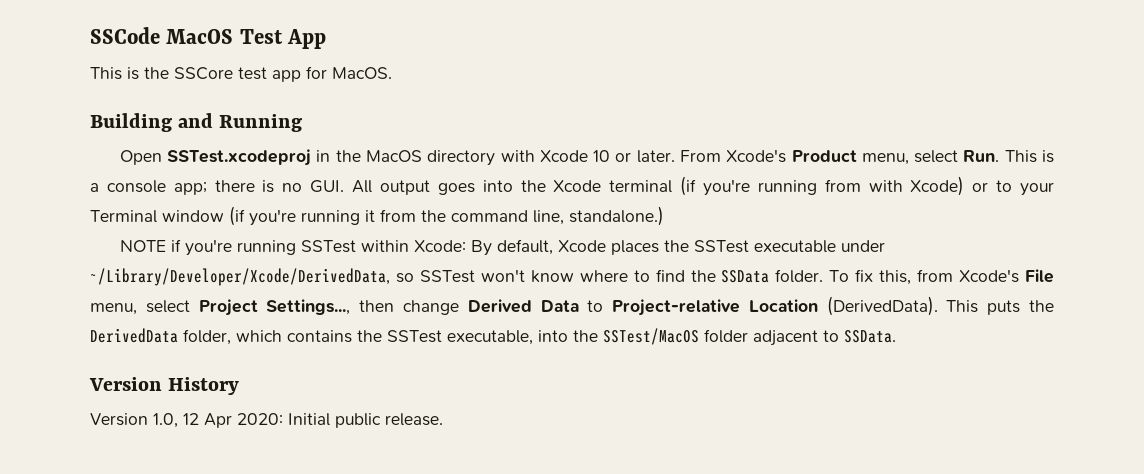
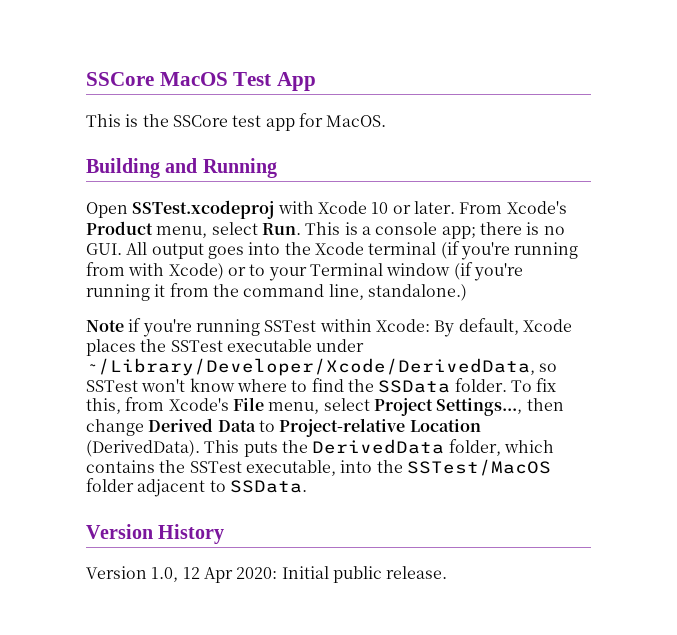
- SSCode MacOS Test App
+ SSCore MacOS Test App
- Open SSTest.xcodeproj in the MacOS directory with Xcode 10 or later.
+ Open SSTest.xcodeproj with Xcode 10 or later.
- NOTE if you're running SSTest within Xcode: By default, Xcode places the SSTest executable under ~/Library/Developer/Xcode/DerivedData, so SSTest won't know where to find the SSData folder.
+ Note if you're running SSTest within Xcode: By default, Xcode places the SSTest executable under ~/Library/Developer/Xcode/DerivedData, so SSTest won't know where to find the SSData folder.

